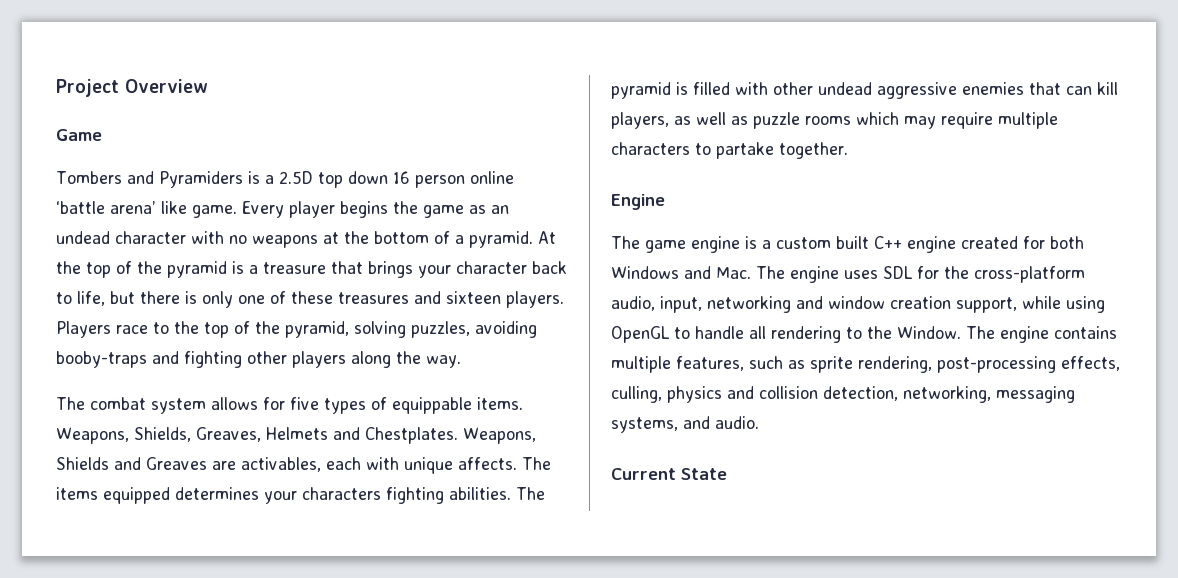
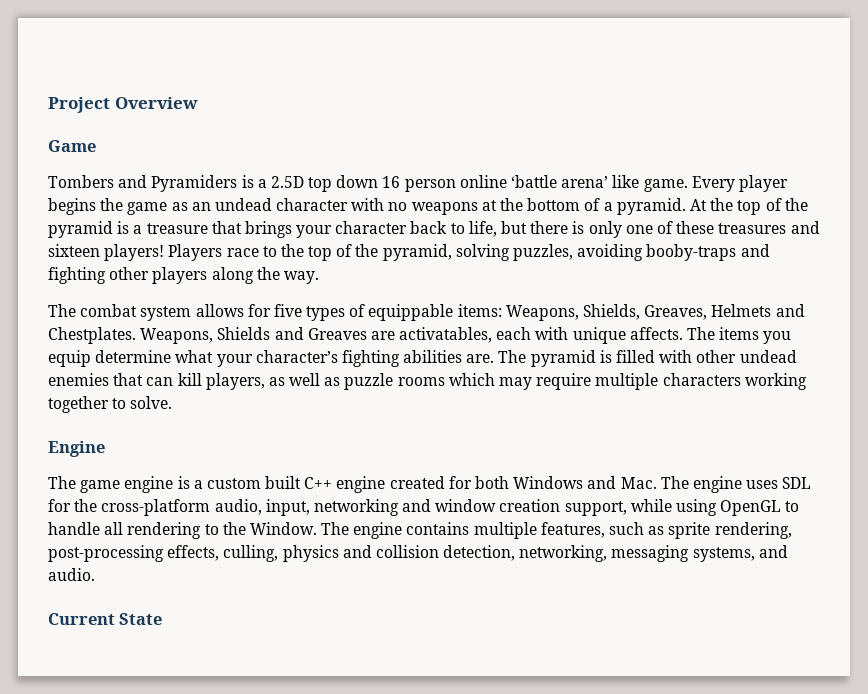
- At the top of the pyramid is a treasure that brings your character back to life, but there is only one of these treasures and sixteen players.
+ At the top of the pyramid is a treasure that brings your character back to life, but there is only one of these treasures and sixteen players!
- The combat system allows for five types of equippable items. Weapons, Shields, Greaves, Helmets and Chestplates.
+ The combat system allows for five types of equippable items: Weapons, Shields, Greaves, Helmets and Chestplates.
- Weapons, Shields and Greaves are activables, each with unique affects.
+ Weapons, Shields and Greaves are activatables, each with unique affects.
- The items equipped determines your characters fighting abilities.
+ The items you equip determine what your character’s fighting abilities are.
- The pyramid is filled with other undead aggressive enemies that can kill players, as well as puzzle rooms which may require multiple characters to partake together.
+ The pyramid is filled with other undead enemies that can kill players, as well as puzzle rooms which may require multiple characters working together to solve.

